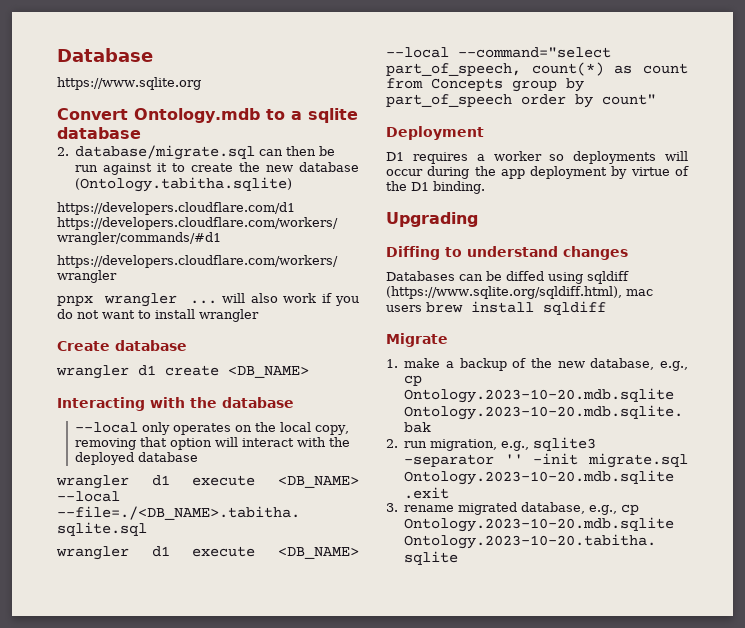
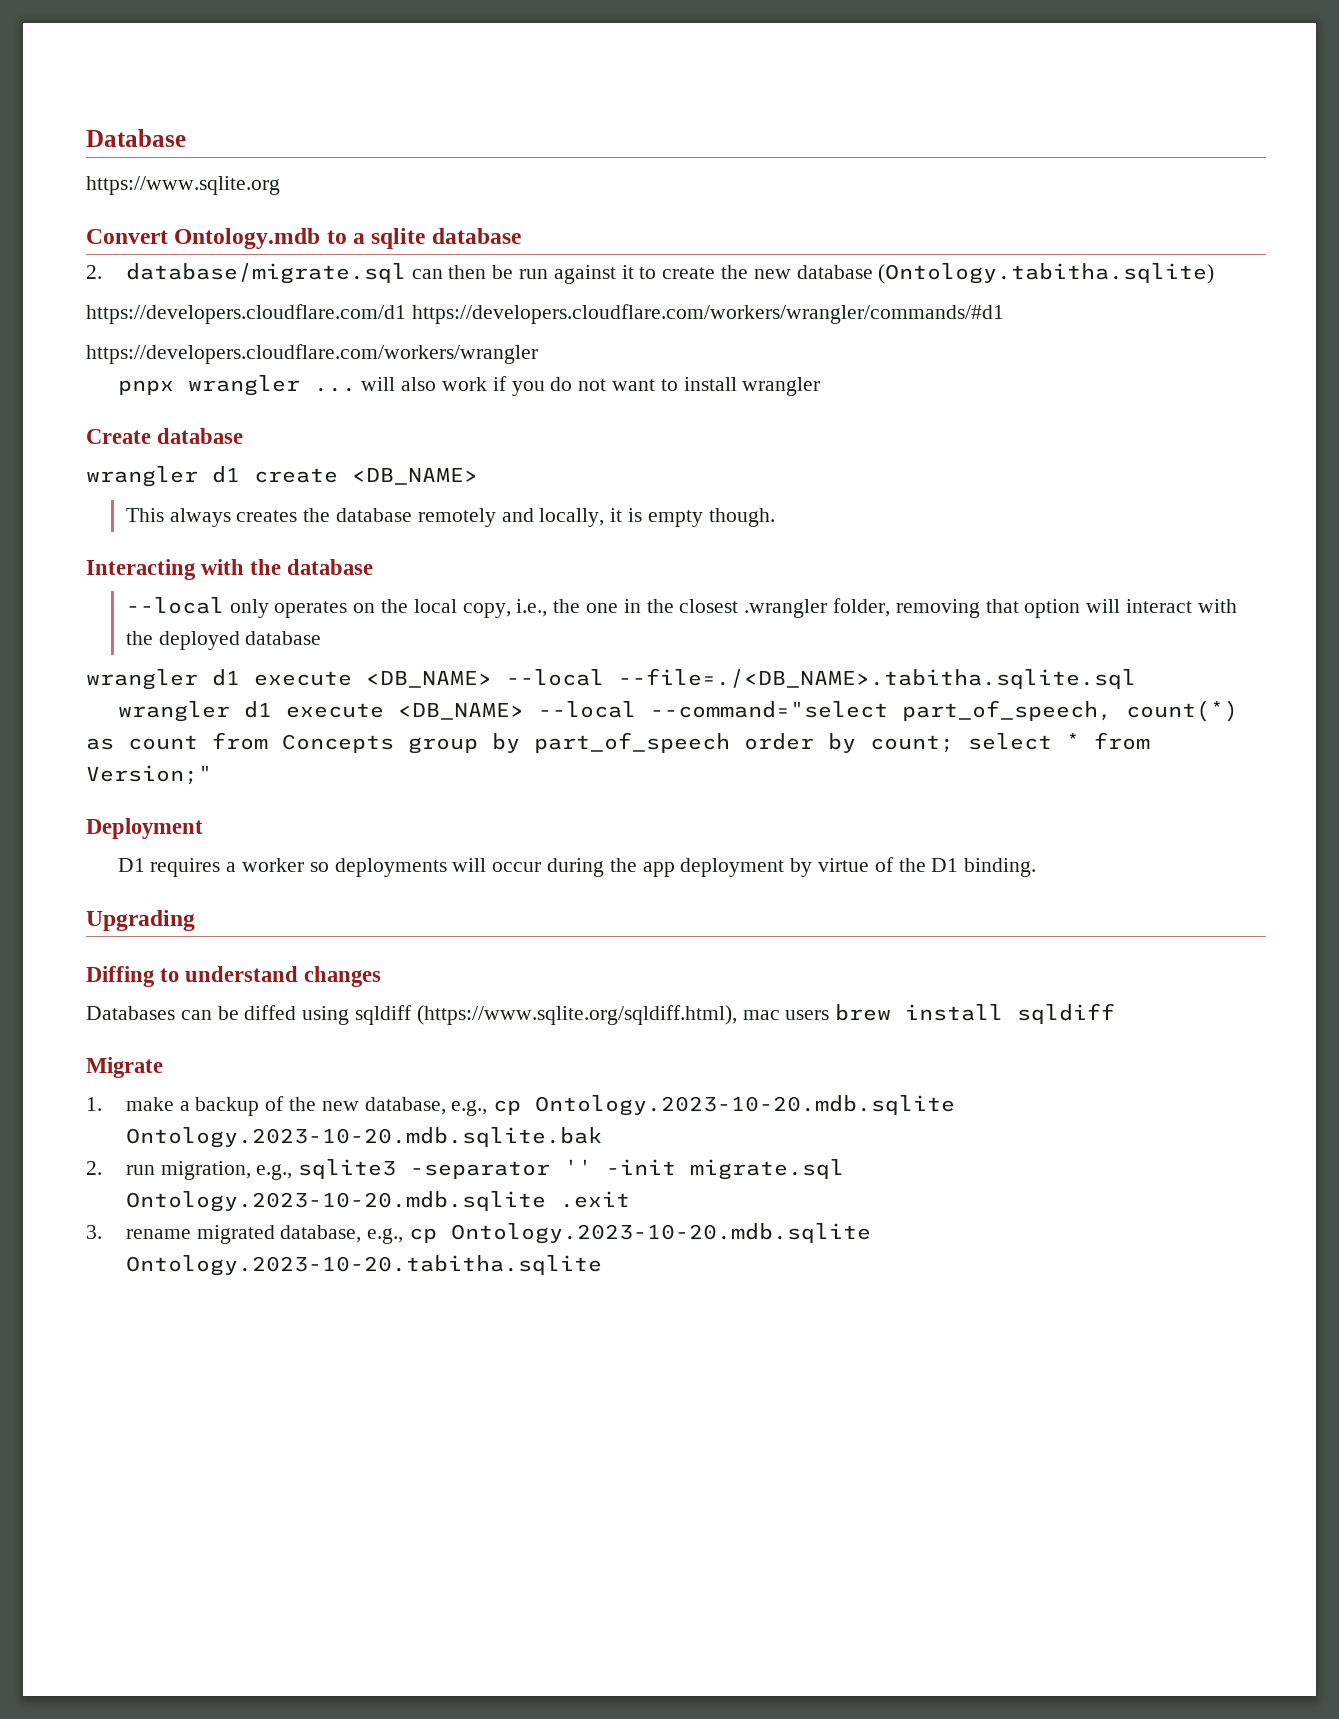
+ This always creates the database remotely and locally, it is empty though.
- --local only operates on the local copy, removing that option will interact with the deployed database
+ --local only operates on the local copy, i.e., the one in the closest .wrangler folder, removing that option will interact with the deployed database
- wrangler d1 execute <DB_NAME> --local --command="select part_of_speech, count(*) as count from Concepts group by part_of_speech order by count"
+ wrangler d1 execute <DB_NAME> --local --command="select part_of_speech, count(*) as count from Concepts group by part_of_speech order by count; select * from Version;"

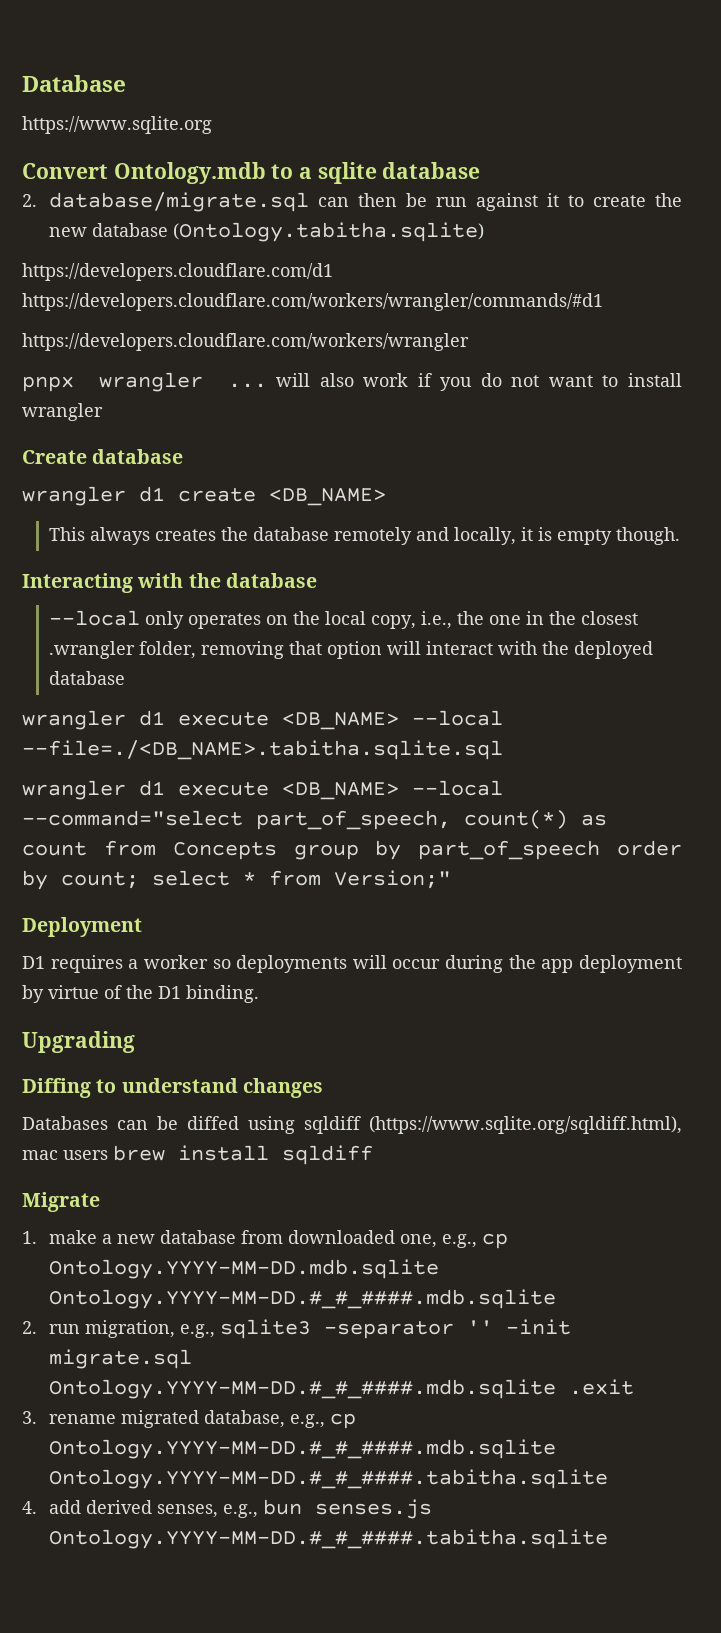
- 1. make a backup of the new database, e.g., cp Ontology.2023-10-20.mdb.sqlite Ontology.2023-10-20.mdb.sqlite.bak
+ 1. make a new database from downloaded one, e.g., cp Ontology.YYYY-MM-DD.mdb.sqlite Ontology.YYYY-MM-DD.#_#_####.mdb.sqlite
- 2. run migration, e.g., sqlite3 -separator '' -init migrate.sql Ontology.2023-10-20.mdb.sqlite .exit
+ 2. run migration, e.g., sqlite3 -separator '' -init migrate.sql Ontology.YYYY-MM-DD.#_#_####.mdb.sqlite .exit
- 3. rename migrated database, e.g., cp Ontology.2023-10-20.mdb.sqlite Ontology.2023-10-20.tabitha.sqlite
+ 3. rename migrated database, e.g., cp Ontology.YYYY-MM-DD.#_#_####.mdb.sqlite Ontology.YYYY-MM-DD.#_#_####.tabitha.sqlite
+ 4. add derived senses, e.g., bun senses.js Ontology.YYYY-MM-DD.#_#_####.tabitha.sqlite

